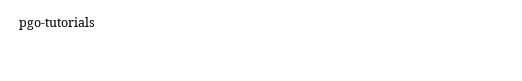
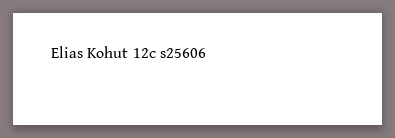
- pgo-tutorials
+ Elias Kohut 12c s25606

